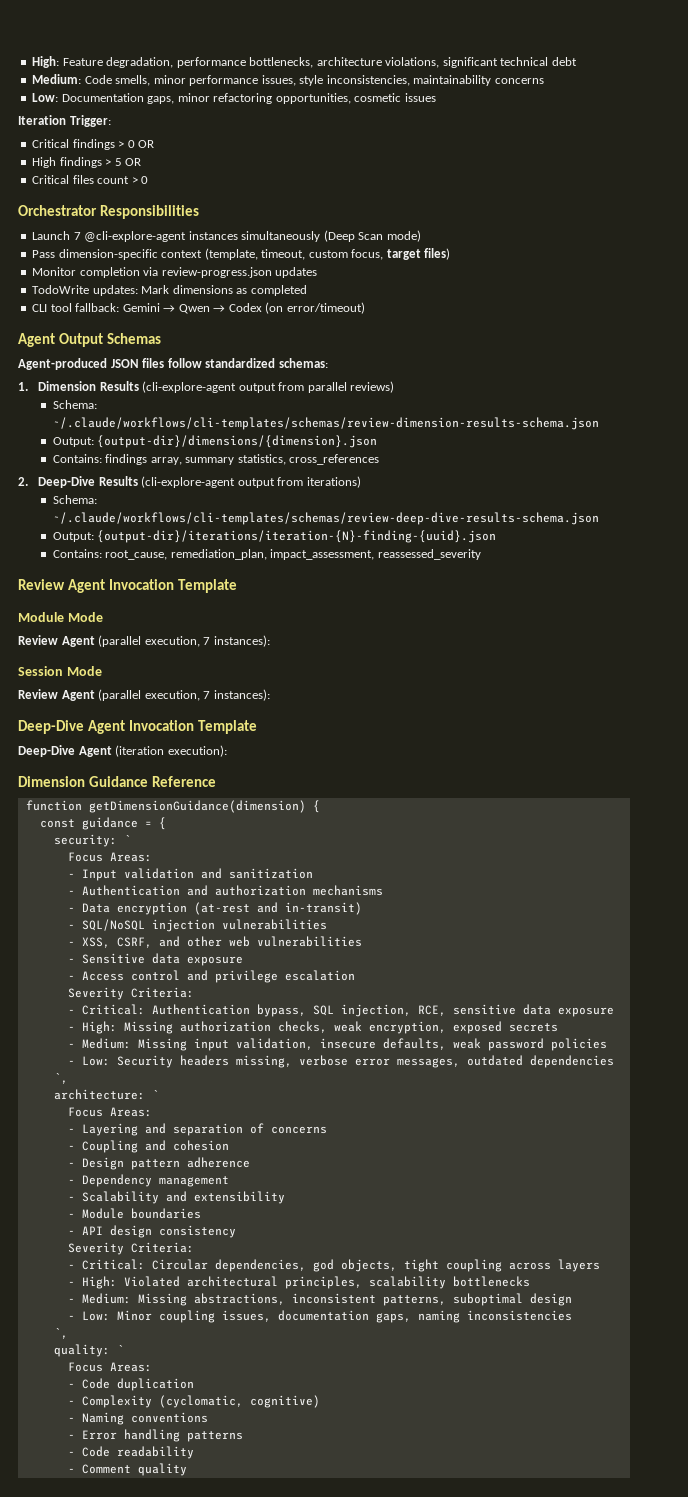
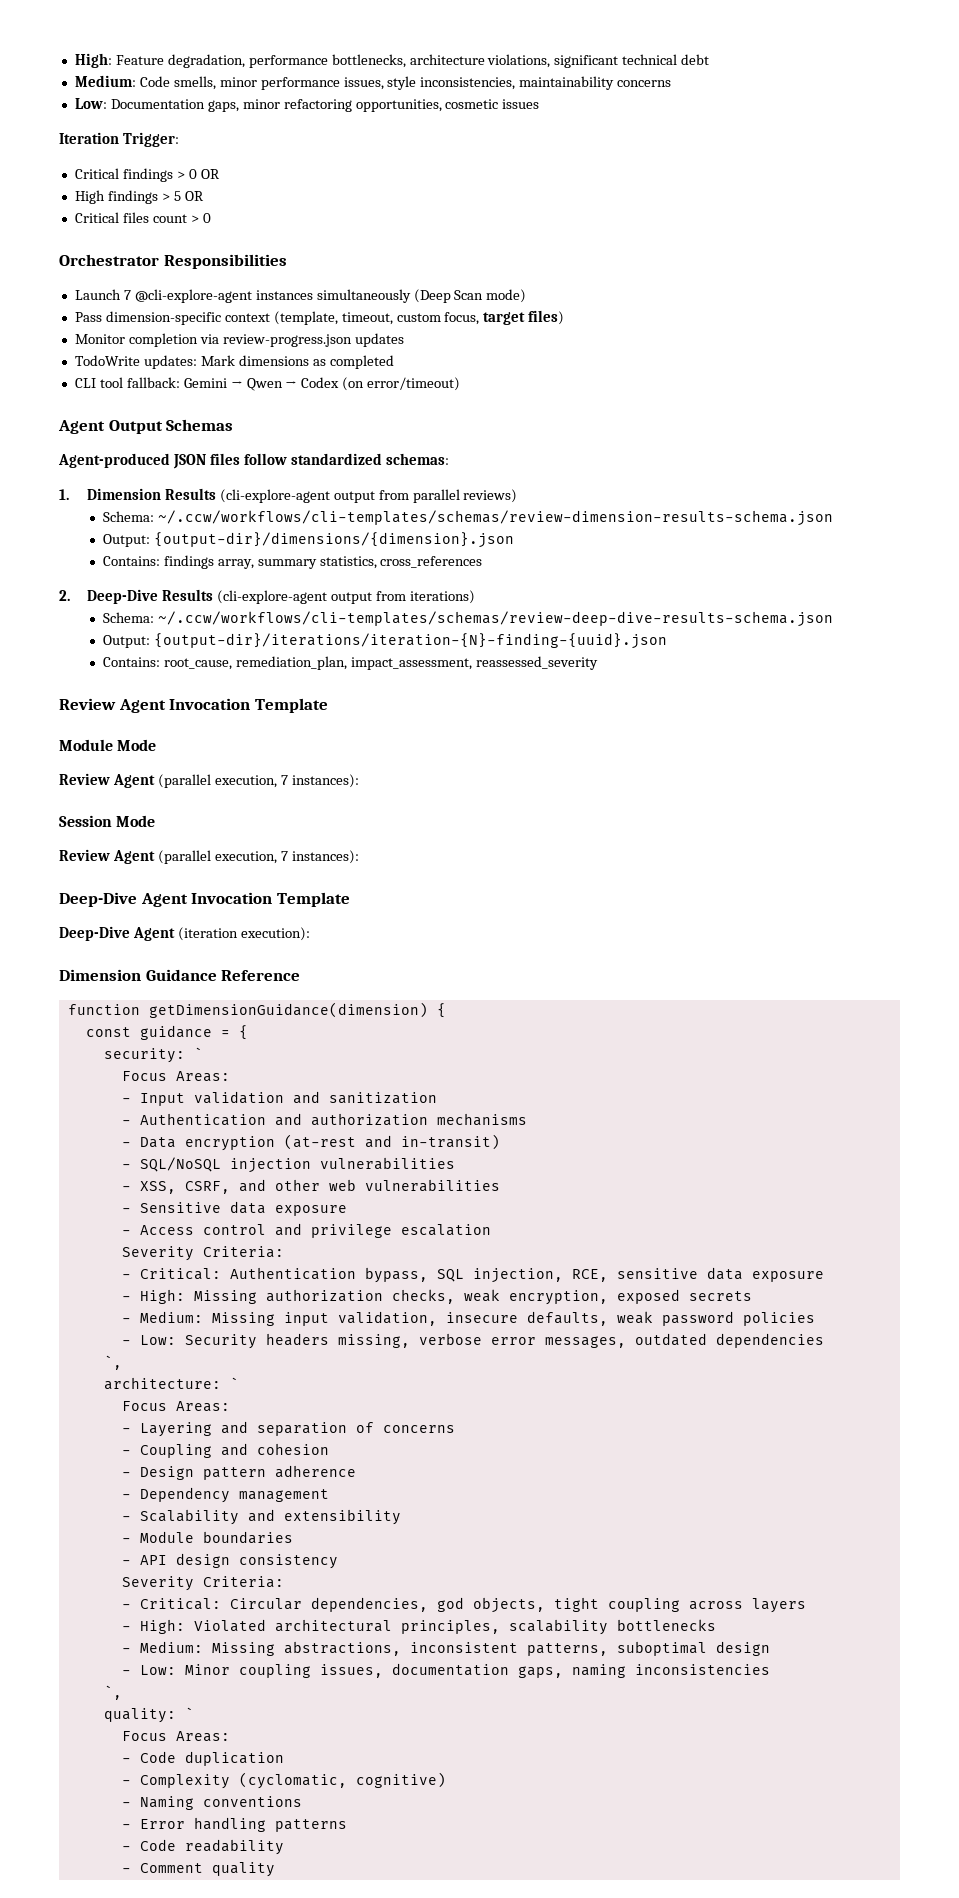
- Schema: ~/.claude/workflows/cli-templates/schemas/review-dimension-results-schema.json
+ Schema: ~/.ccw/workflows/cli-templates/schemas/review-dimension-results-schema.json
- Schema: ~/.claude/workflows/cli-templates/schemas/review-deep-dive-results-schema.json
+ Schema: ~/.ccw/workflows/cli-templates/schemas/review-deep-dive-results-schema.json

